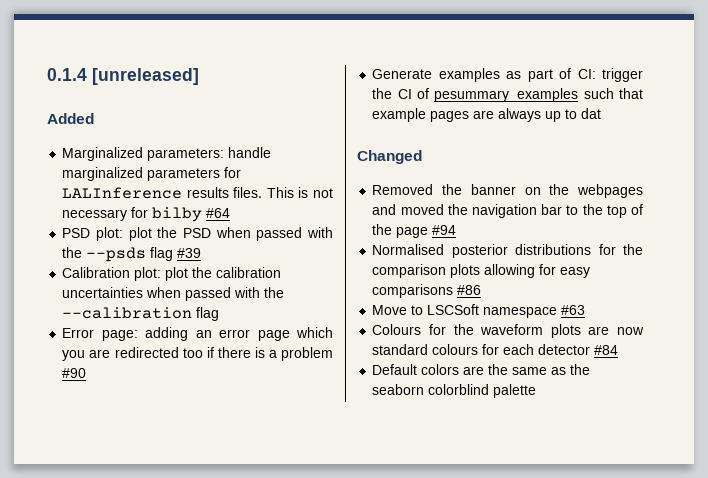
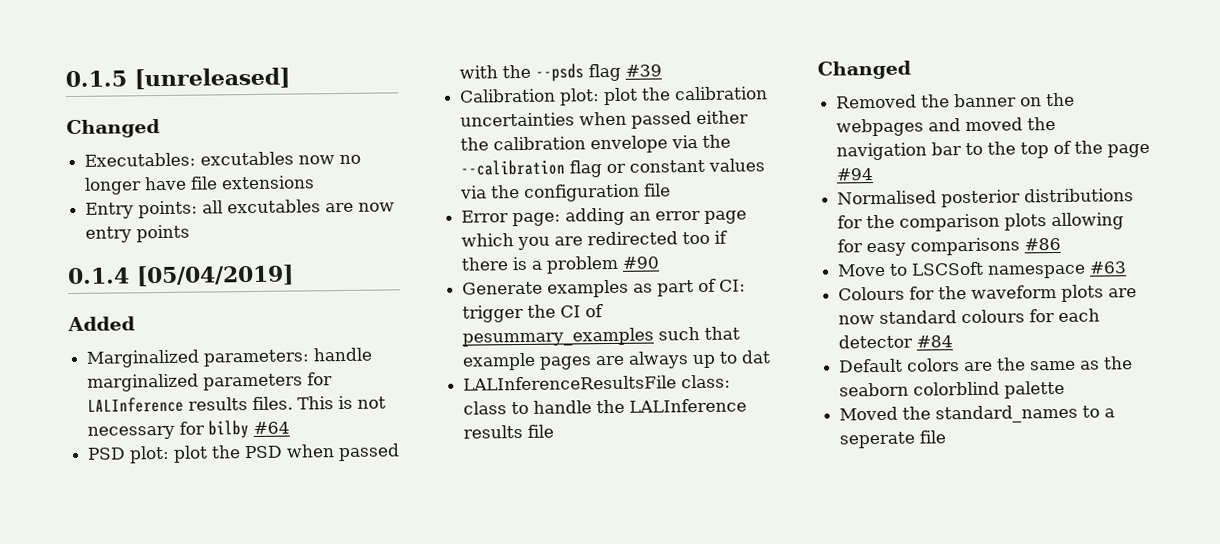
- 0.1.4 [unreleased]
+ 0.1.5 [unreleased]
+ Changed
+ Executables: excutables now no longer have file extensions
+ Entry points: all excutables are now entry points
+ 0.1.4 [05/04/2019]
- Calibration plot: plot the calibration uncertainties when passed with the --calibration flag
+ Calibration plot: plot the calibration uncertainties when passed either the calibration envelope via the --calibration flag or constant values via the configuration file
+ LALInferenceResultsFile class: class to handle the LALInference results file
+ Moved the standard_names to a seperate file

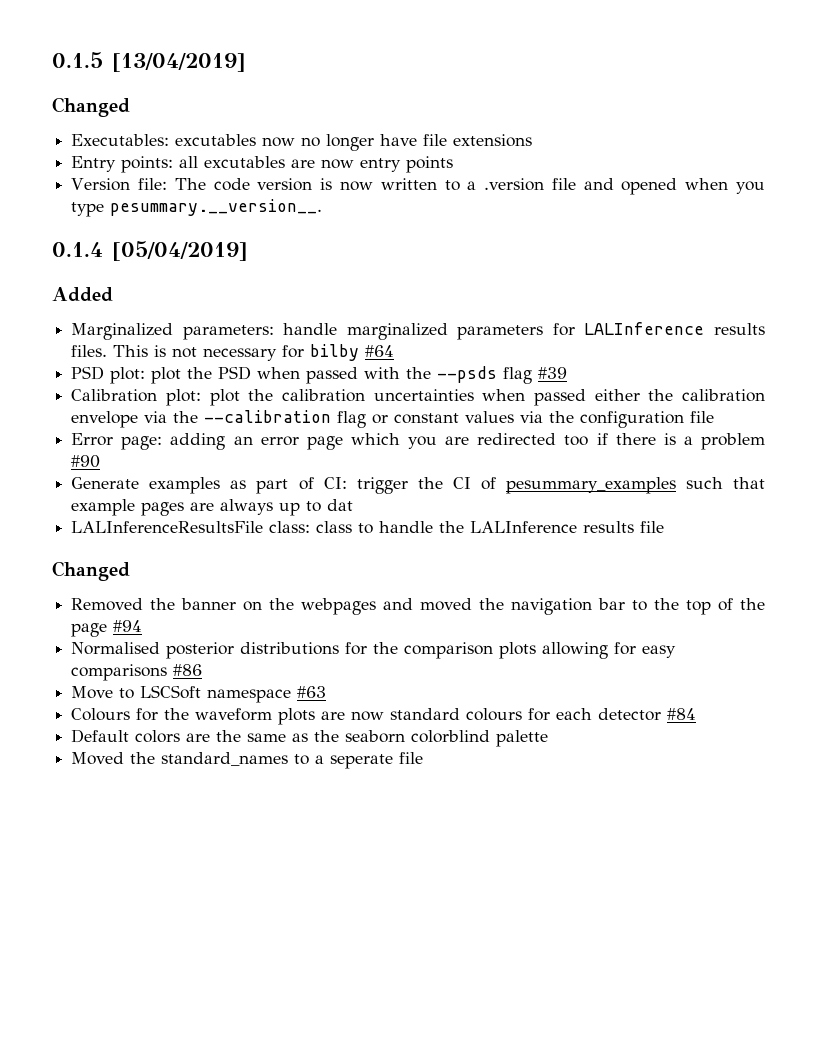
- 0.1.5 [unreleased]
+ 0.1.5 [13/04/2019]
+ Version file: The code version is now written to a .version file and opened when you type pesummary.__version__.

